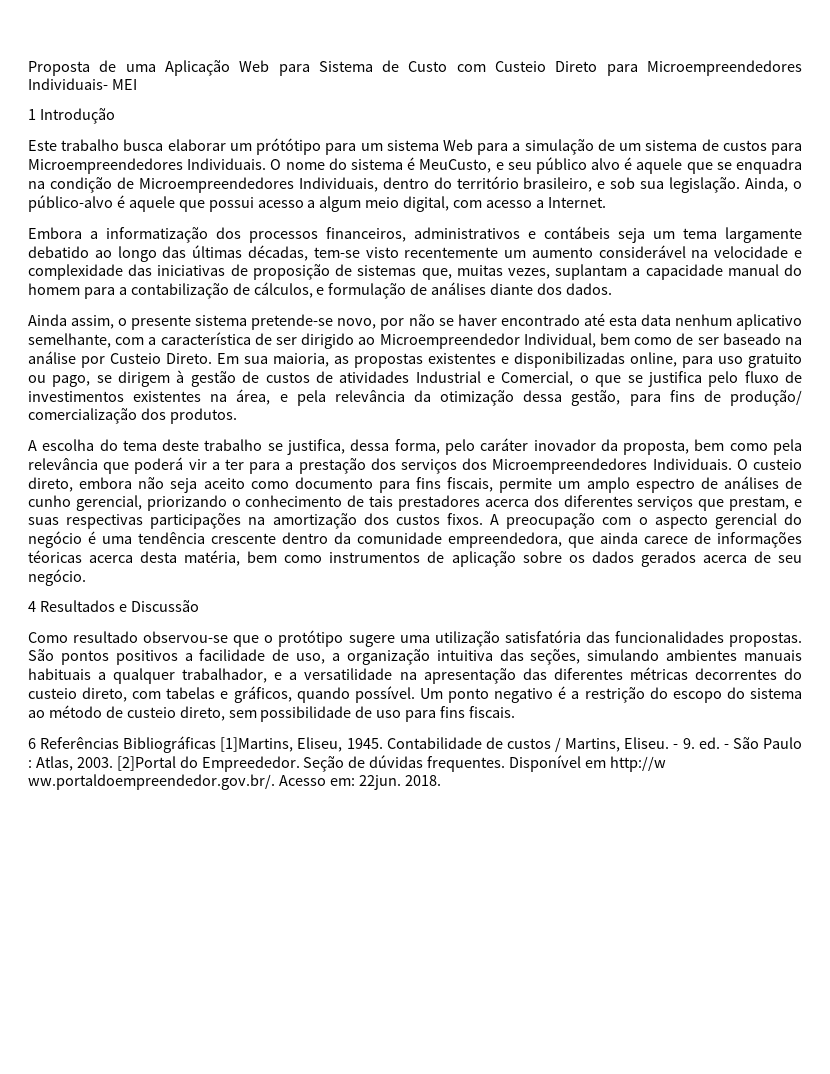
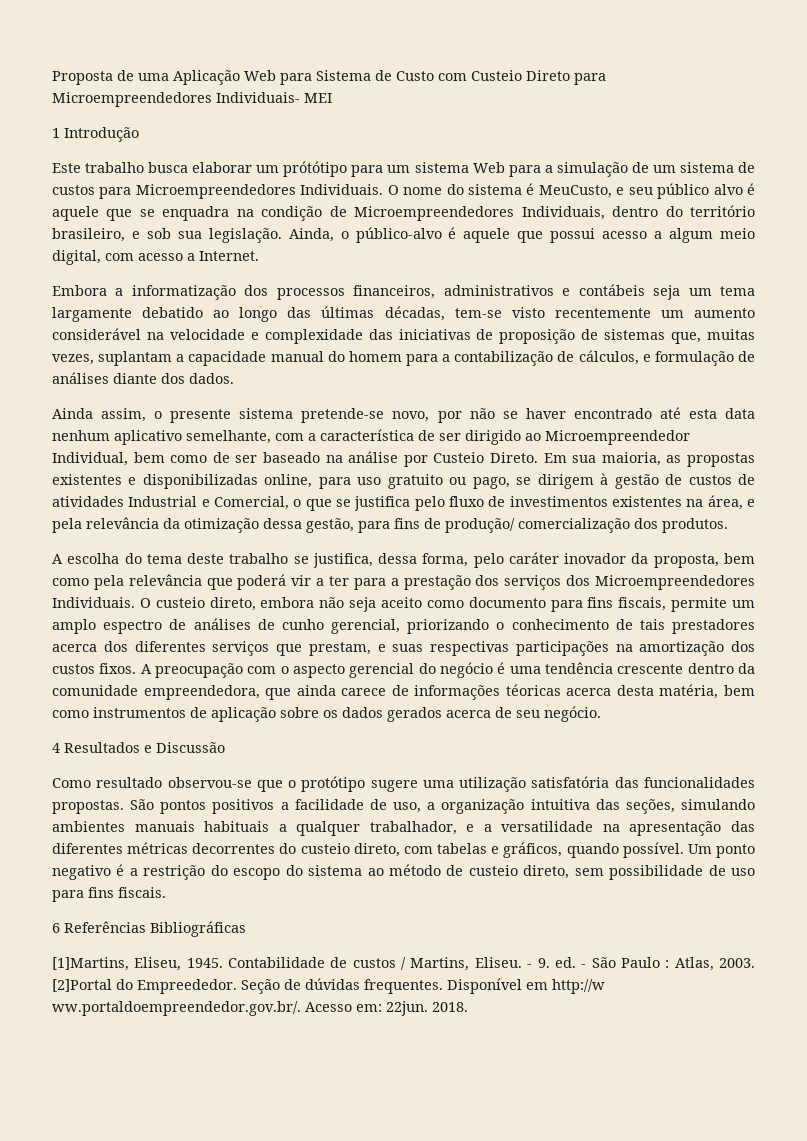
- 6 Referências Bibliográficas [1]Martins, Eliseu, 1945.
+ 6 Referências Bibliográficas
+ [1]Martins, Eliseu, 1945.

